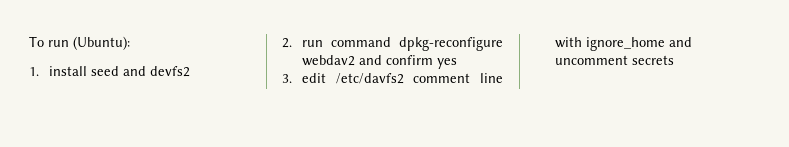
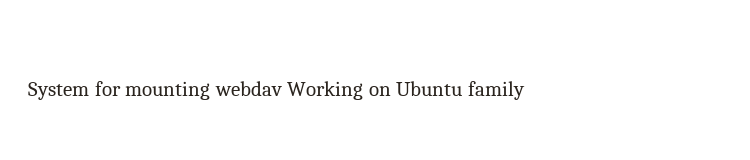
- To run (Ubuntu):
- 1. install seed and devfs2
- 2. run command dpkg-reconfigure webdav2 and confirm yes
- 3. edit /etc/davfs2 comment line with ignore_home and uncomment secrets
+ System for mounting webdav Working on Ubuntu family

